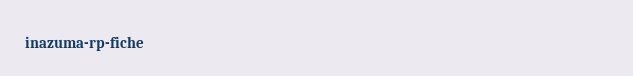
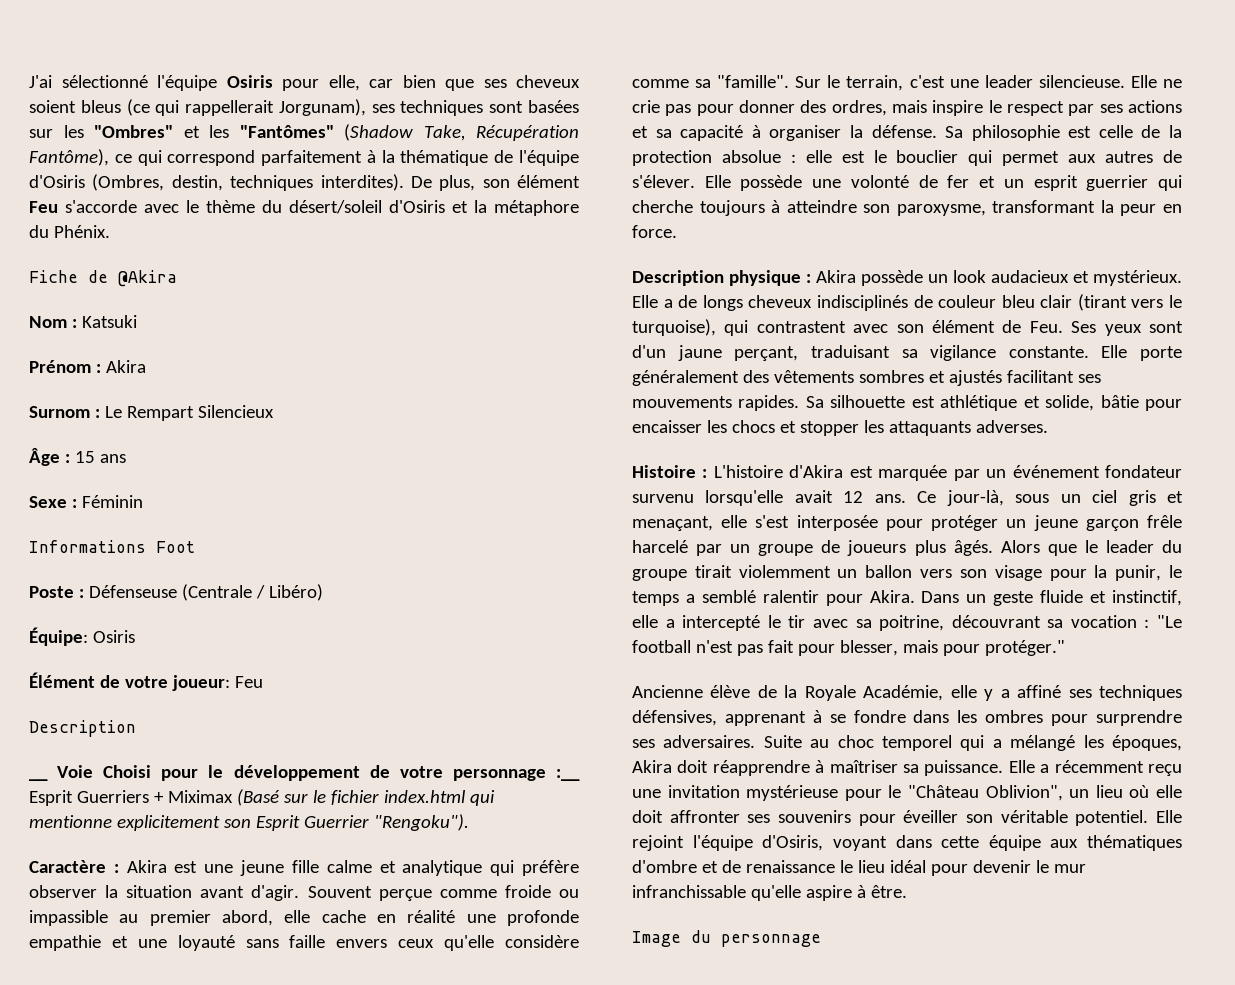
- inazuma-rp-fiche
+ J'ai sélectionné l'équipe Osiris pour elle, car bien que ses cheveux soient bleus (ce qui rappellerait Jorgunam), ses techniques sont basées sur les "Ombres" et les "Fantômes" (Shadow Take, Récupération Fantôme), ce qui correspond parfaitement à la thématique de l'équipe d'Osiris (Ombres, destin, techniques interdites). De plus, son élément Feu s'accorde avec le thème du désert/soleil d'Osiris et la métaphore du Phénix.
+ Fiche de @Akira
+ Nom : Katsuki
+ Prénom : Akira
+ Surnom : Le Rempart Silencieux
+ Âge : 15 ans
+ Sexe : Féminin
+ Informations Foot
+ Poste : Défenseuse (Centrale / Libéro)
+ Équipe: Osiris
+ Élément de votre joueur: Feu
+ Description
+ __ Voie Choisi pour le développement de votre personnage :__ Esprit Guerriers + Miximax (Basé sur le fichier index.html qui mentionne explicitement son Esprit Guerrier "Rengoku").
+ Caractère : Akira est une jeune fille calme et analytique qui préfère observer la situation avant d'agir. Souvent perçue comme froide ou impassible au premier abord, elle cache en réalité une profonde empathie et une loyauté sans faille envers ceux qu'elle considère comme sa "famille". Sur le terrain, c'est une leader silencieuse. Elle ne crie pas pour donner des ordres, mais inspire le respect par ses actions et sa capacité à organiser la défense. Sa philosophie est celle de la protection absolue : elle est le bouclier qui permet aux autres de s'élever. Elle possède une volonté de fer et un esprit guerrier qui cherche toujours à atteindre son paroxysme, transformant la peur en force.
+ Description physique : Akira possède un look audacieux et mystérieux. Elle a de longs cheveux indisciplinés de couleur bleu clair (tirant vers le turquoise), qui contrastent avec son élément de Feu. Ses yeux sont d'un jaune perçant, traduisant sa vigilance constante. Elle porte généralement des vêtements sombres et ajustés facilitant ses mouvements rapides. Sa silhouette est athlétique et solide, bâtie pour encaisser les chocs et stopper les attaquants adverses.
+ Histoire : L'histoire d'Akira est marquée par un événement fondateur survenu lorsqu'elle avait 12 ans. Ce jour-là, sous un ciel gris et menaçant, elle s'est interposée pour protéger un jeune garçon frêle harcelé par un groupe de joueurs plus âgés. Alors que le leader du groupe tirait violemment un ballon vers son visage pour la punir, le temps a semblé ralentir pour Akira. Dans un geste fluide et instinctif, elle a intercepté le tir avec sa poitrine, découvrant sa vocation : "Le football n'est pas fait pour blesser, mais pour protéger."
+ Ancienne élève de la Royale Académie, elle y a affiné ses techniques défensives, apprenant à se fondre dans les ombres pour surprendre ses adversaires. Suite au choc temporel qui a mélangé les époques, Akira doit réapprendre à maîtriser sa puissance. Elle a récemment reçu une invitation mystérieuse pour le "Château Oblivion", un lieu où elle doit affronter ses souvenirs pour éveiller son véritable potentiel. Elle rejoint l'équipe d'Osiris, voyant dans cette équipe aux thématiques d'ombre et de renaissance le lieu idéal pour devenir le mur infranchissable qu'elle aspire à être.
+ Image du personnage

